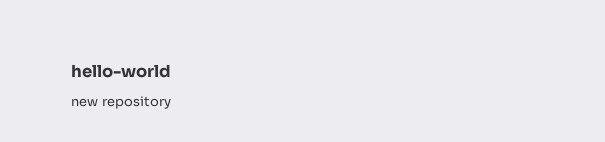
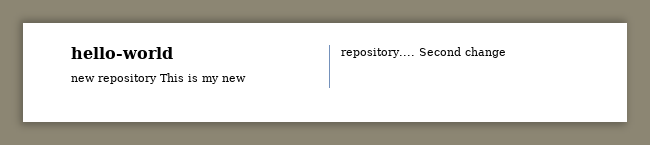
- new repository
+ new repository This is my new repository.... Second change

